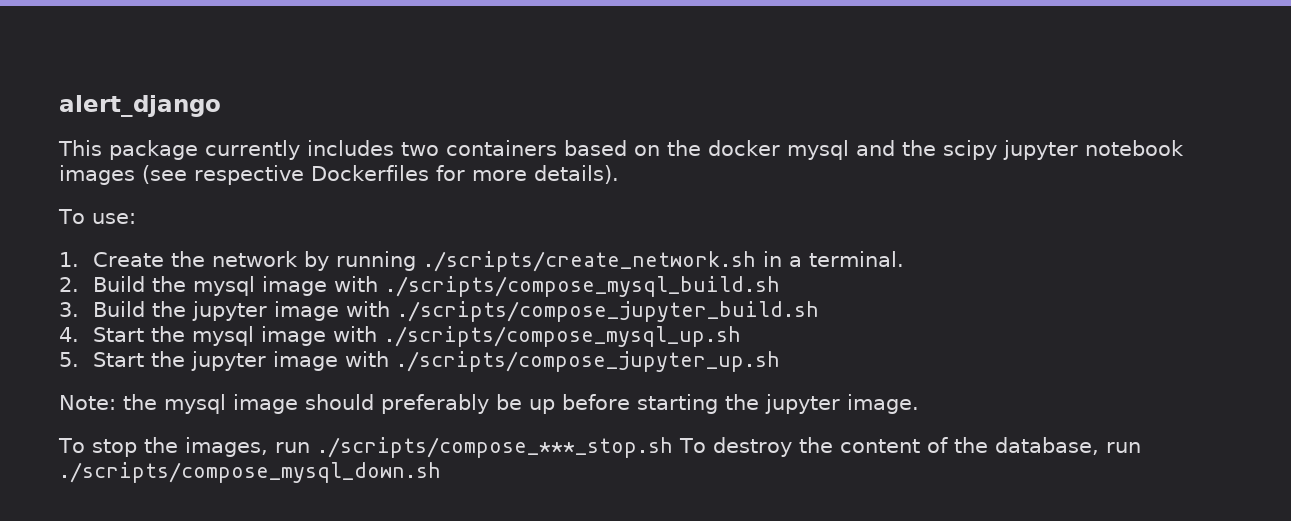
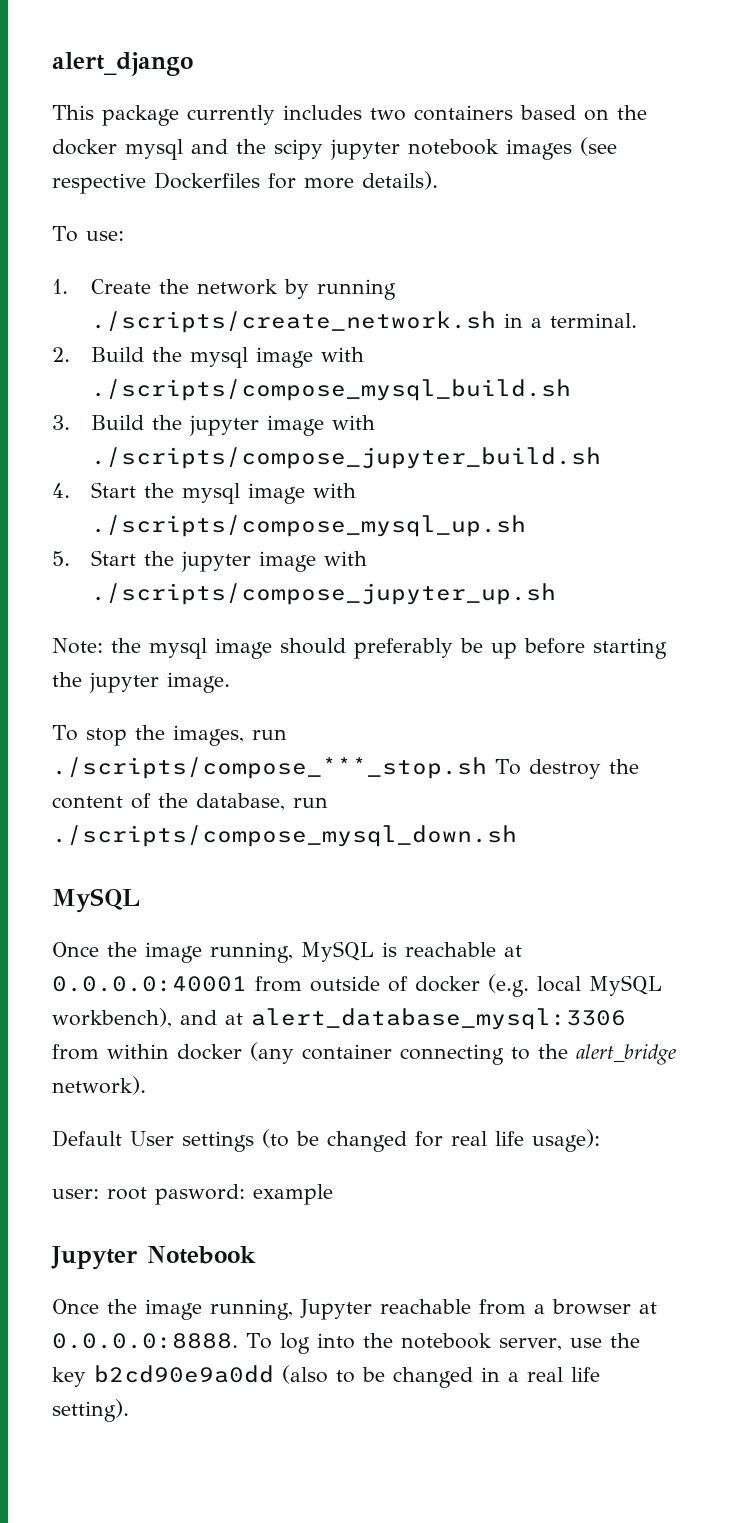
  To stop the images, run ./scripts/compose_***_stop.sh To destroy the content of the database, run ./scripts/compose_mysql_down.sh
+ MySQL
+ Once the image running, MySQL is reachable at 0.0.0.0:40001 from outside of docker (e.g. local MySQL workbench), and at alert_database_mysql:3306 from within docker (any container connecting to the alert_bridge network).
+ Default User settings (to be changed for real life usage):
+ user: root pasword: example
+ Jupyter Notebook
+ Once the image running, Jupyter reachable from a browser at 0.0.0.0:8888. To log into the notebook server, use the key b2cd90e9a0dd (also to be changed in a real life setting).

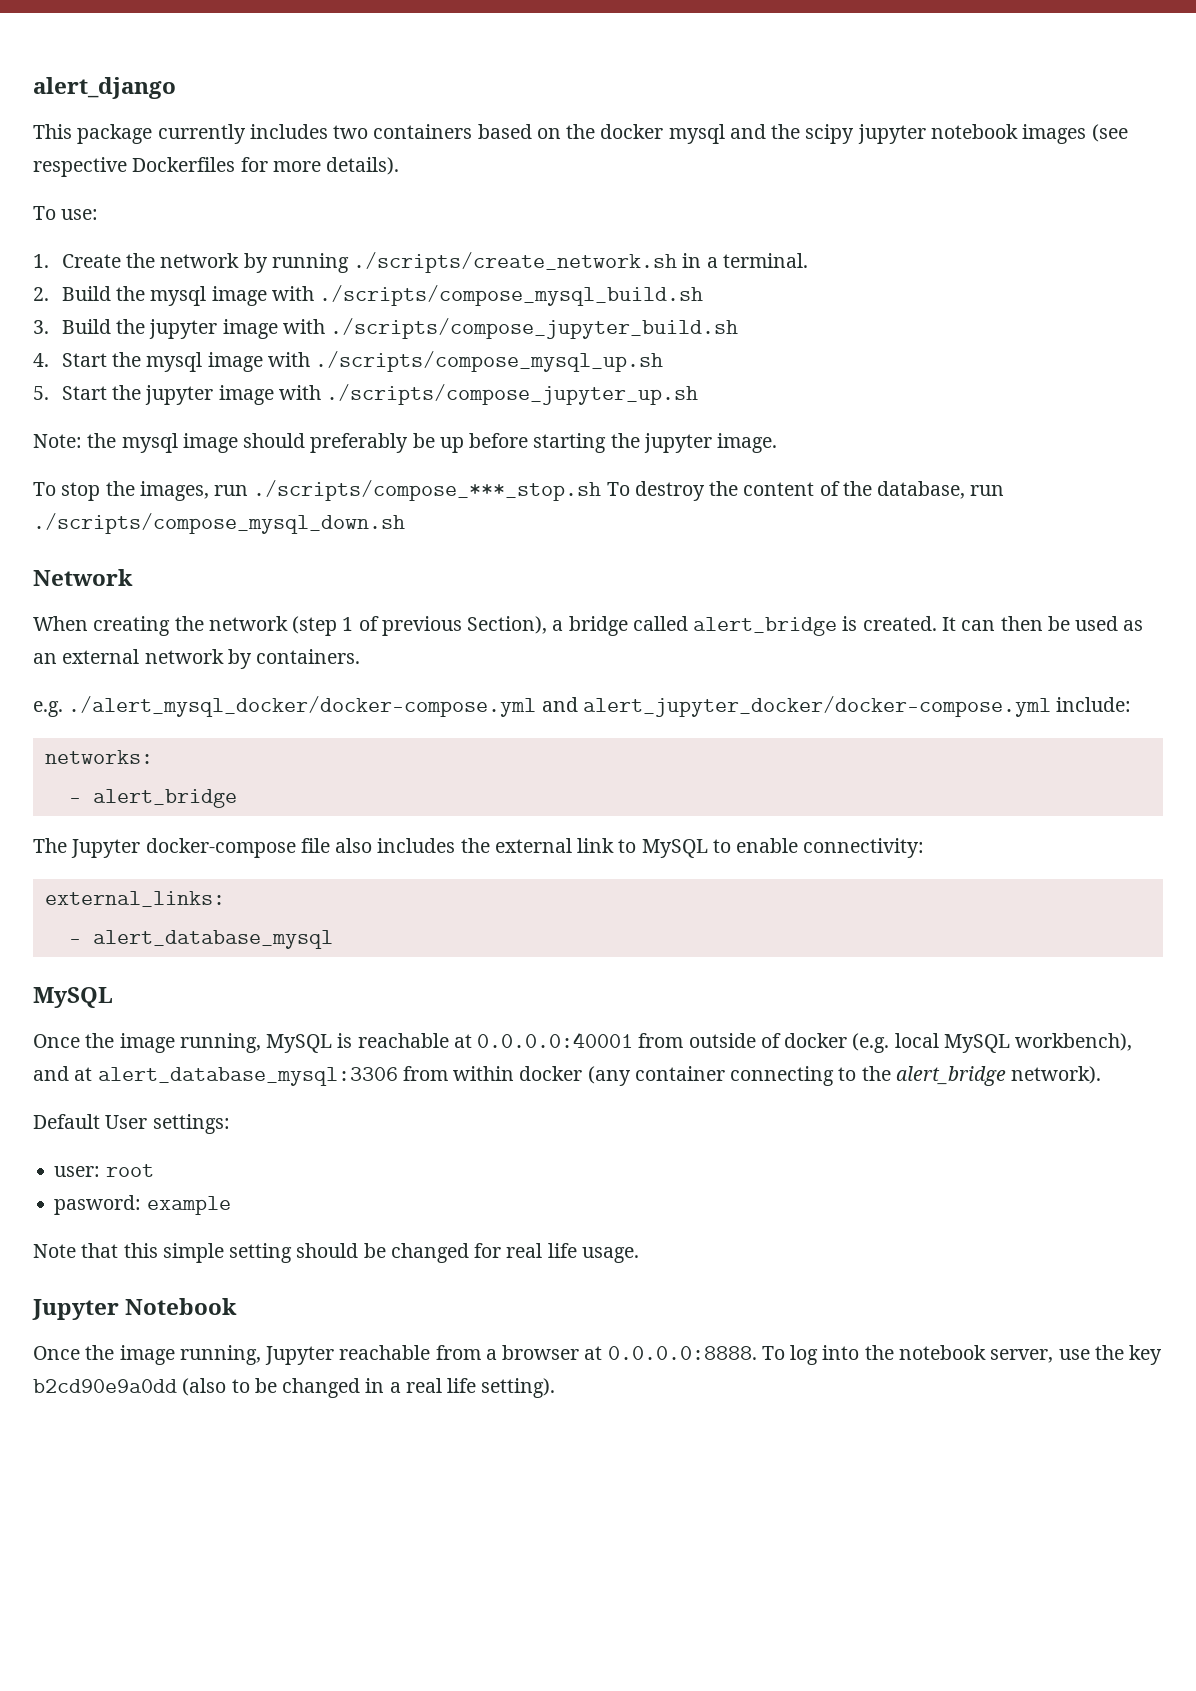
+ Network
+ When creating the network (step 1 of previous Section), a bridge called alert_bridge is created. It can then be used as an external network by containers.
+ e.g. ./alert_mysql_docker/docker-compose.yml and alert_jupyter_docker/docker-compose.yml include:
+ networks:
+ - alert_bridge
+ The Jupyter docker-compose file also includes the external link to MySQL to enable connectivity:
+ external_links:
+ - alert_database_mysql
- Default User settings (to be changed for real life usage):
- user: root pasword: example
+ Default User settings:
+ user: root
+ pasword: example
+ Note that this simple setting should be changed for real life usage.

